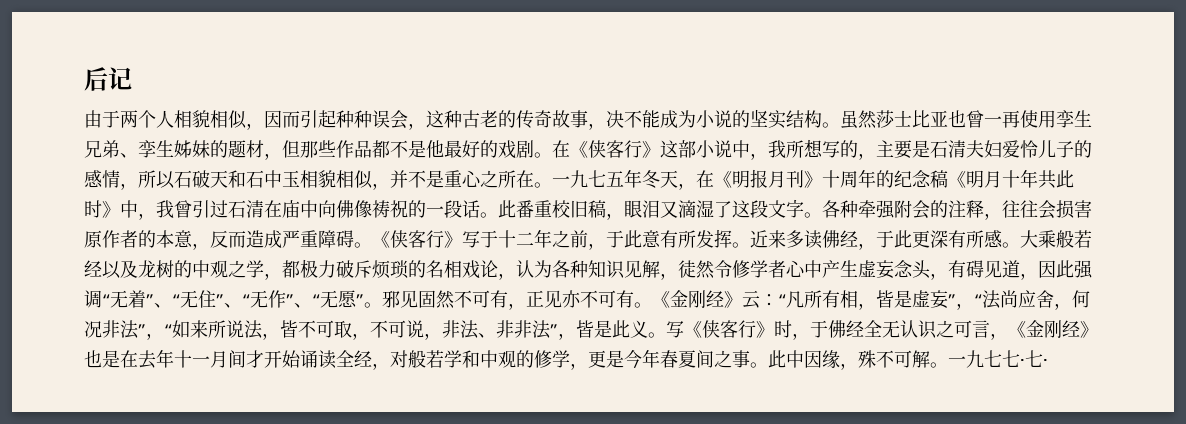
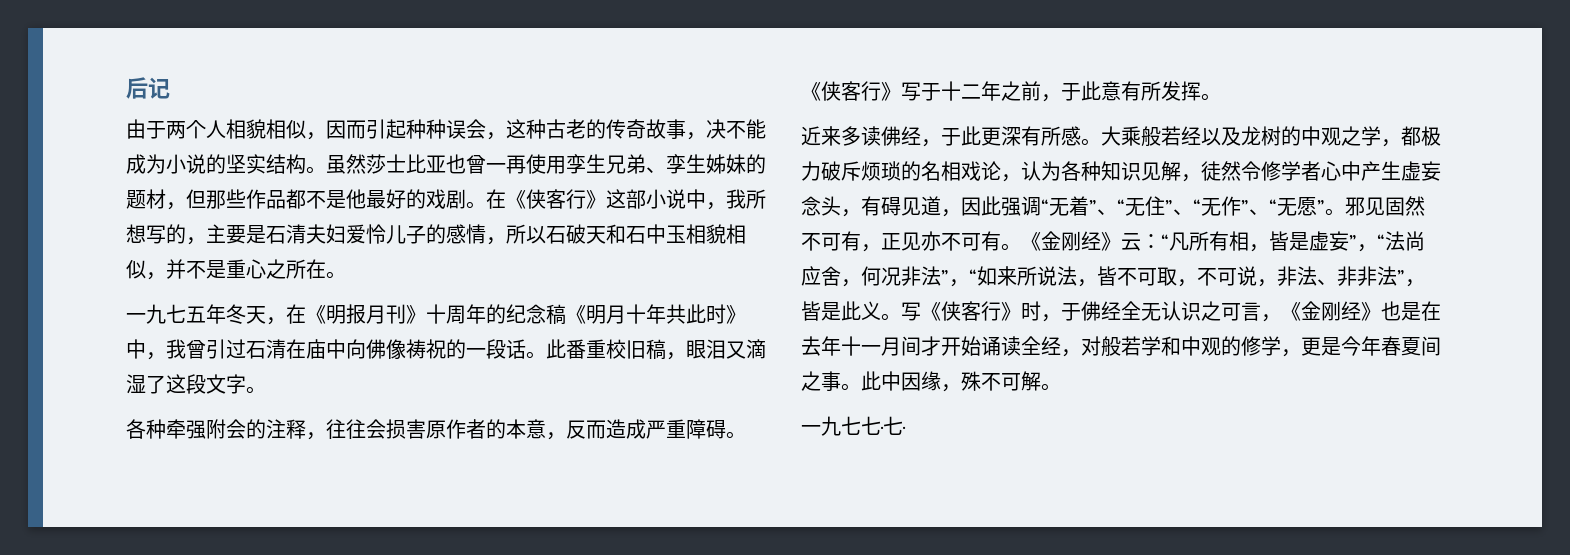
- 在《侠客行》这部小说中，我所想写的，主要是石清夫妇爱怜儿子的感情，所以石破天和石中玉相貌相似，并不是重心之所在。一九七五年冬天，在《明报月刊》十周年的纪念稿《明月十年共此时》中，我曾引过石清在庙中向佛像祷祝的一段话。
+ 在《侠客行》这部小说中，我所想写的，主要是石清夫妇爱怜儿子的感情，所以石破天和石中玉相貌相似，并不是重心之所在。
+ 一九七五年冬天，在《明报月刊》十周年的纪念稿《明月十年共此时》中，我曾引过石清在庙中向佛像祷祝的一段话。
- 此番重校旧稿，眼泪又滴湿了这段文字。各种牵强附会的注释，往往会损害原作者的本意，反而造成严重障碍。
+ 此番重校旧稿，眼泪又滴湿了这段文字。
+ 各种牵强附会的注释，往往会损害原作者的本意，反而造成严重障碍。
- 《侠客行》写于十二年之前，于此意有所发挥。近来多读佛经，于此更深有所感。
+ 《侠客行》写于十二年之前，于此意有所发挥。
+ 近来多读佛经，于此更深有所感。
- 此中因缘，殊不可解。一九七七·七·
+ 此中因缘，殊不可解。
+ 一九七七·七·

